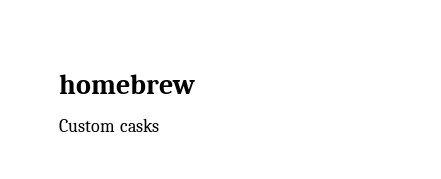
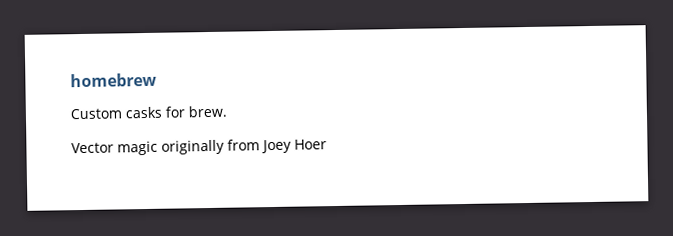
- Custom casks
+ Custom casks for brew.
+ Vector magic originally from Joey Hoer

